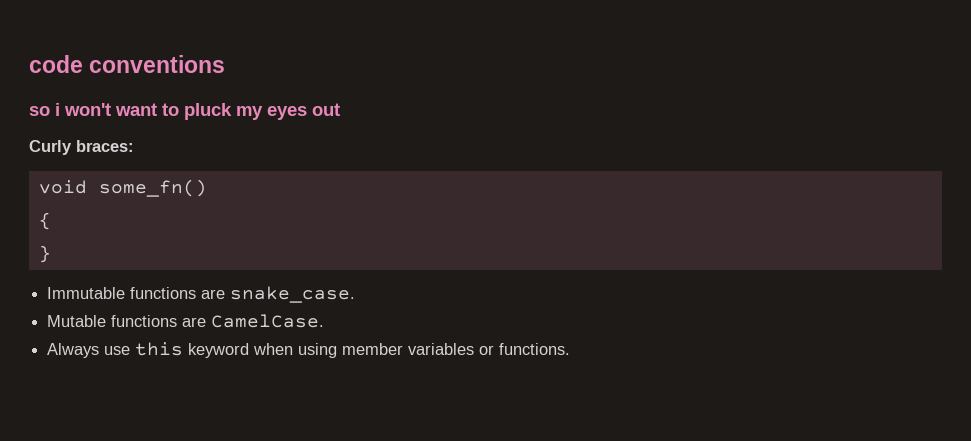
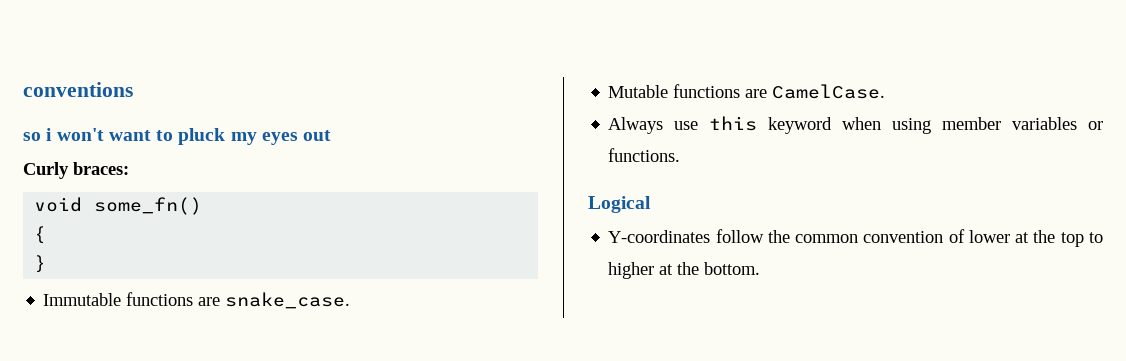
- code conventions
+ conventions
+ Logical
+ Y-coordinates follow the common convention of lower at the top to higher at the bottom.

